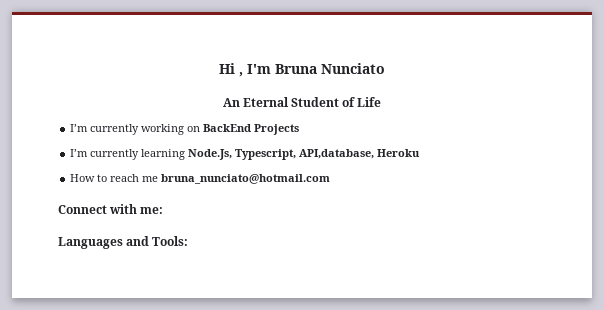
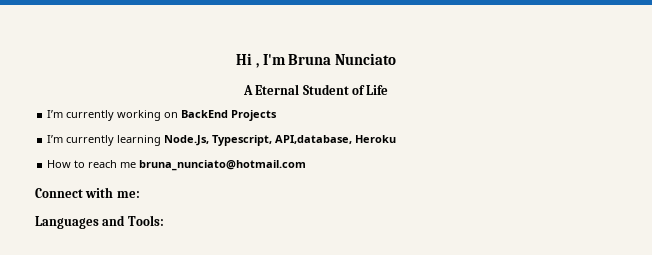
- An Eternal Student of Life
+ A Eternal Student of Life

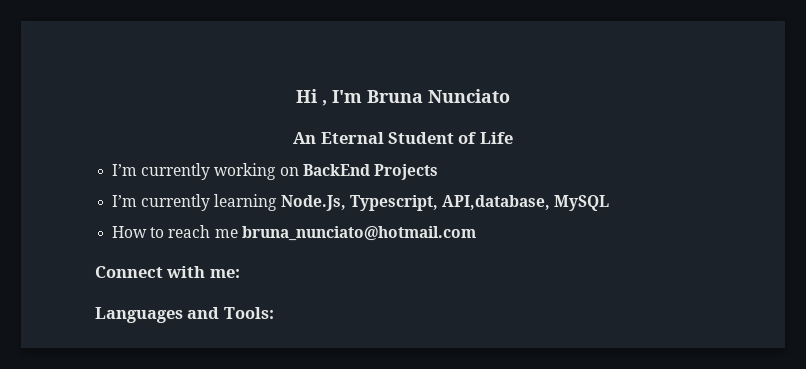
- A Eternal Student of Life
+ An Eternal Student of Life
- I’m currently learning Node.Js, Typescript, API,database, Heroku
+ I’m currently learning Node.Js, Typescript, API,database, MySQL

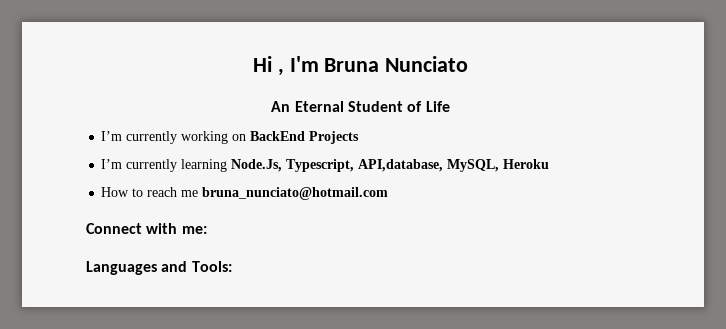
- I’m currently learning Node.Js, Typescript, API,database, MySQL
+ I’m currently learning Node.Js, Typescript, API,database, MySQL, Heroku

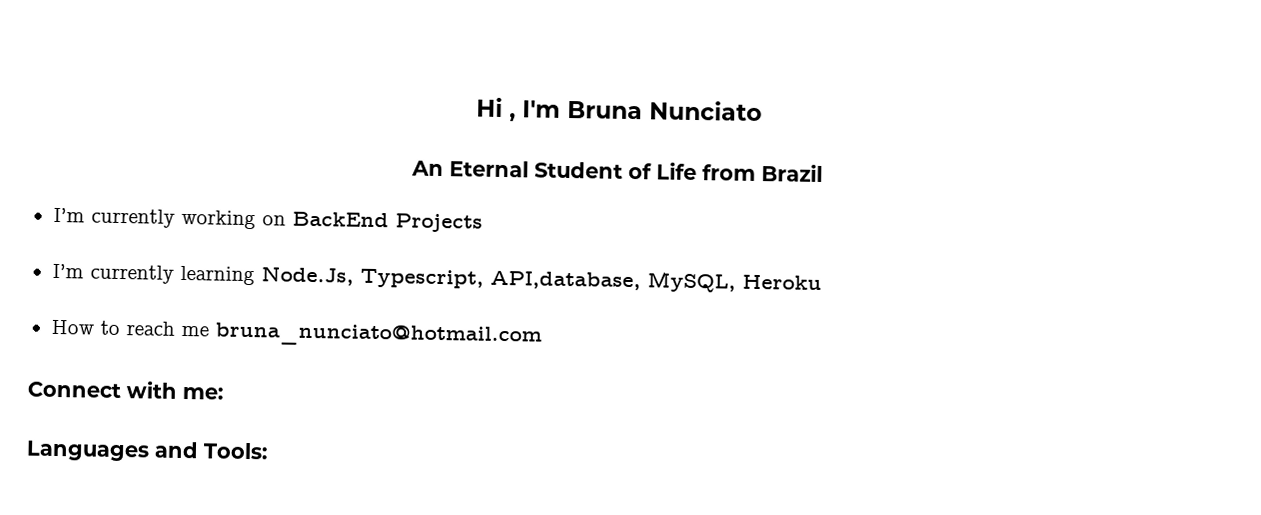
- An Eternal Student of Life
+ An Eternal Student of Life from Brazil

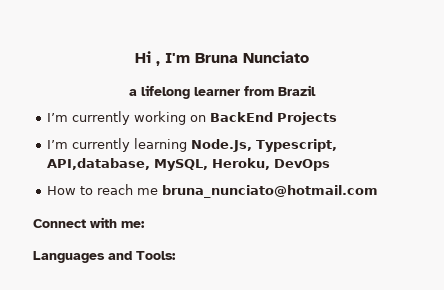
- An Eternal Student of Life from Brazil
+ a lifelong learner from Brazil
- I’m currently learning Node.Js, Typescript, API,database, MySQL, Heroku
+ I’m currently learning Node.Js, Typescript, API,database, MySQL, Heroku, DevOps

